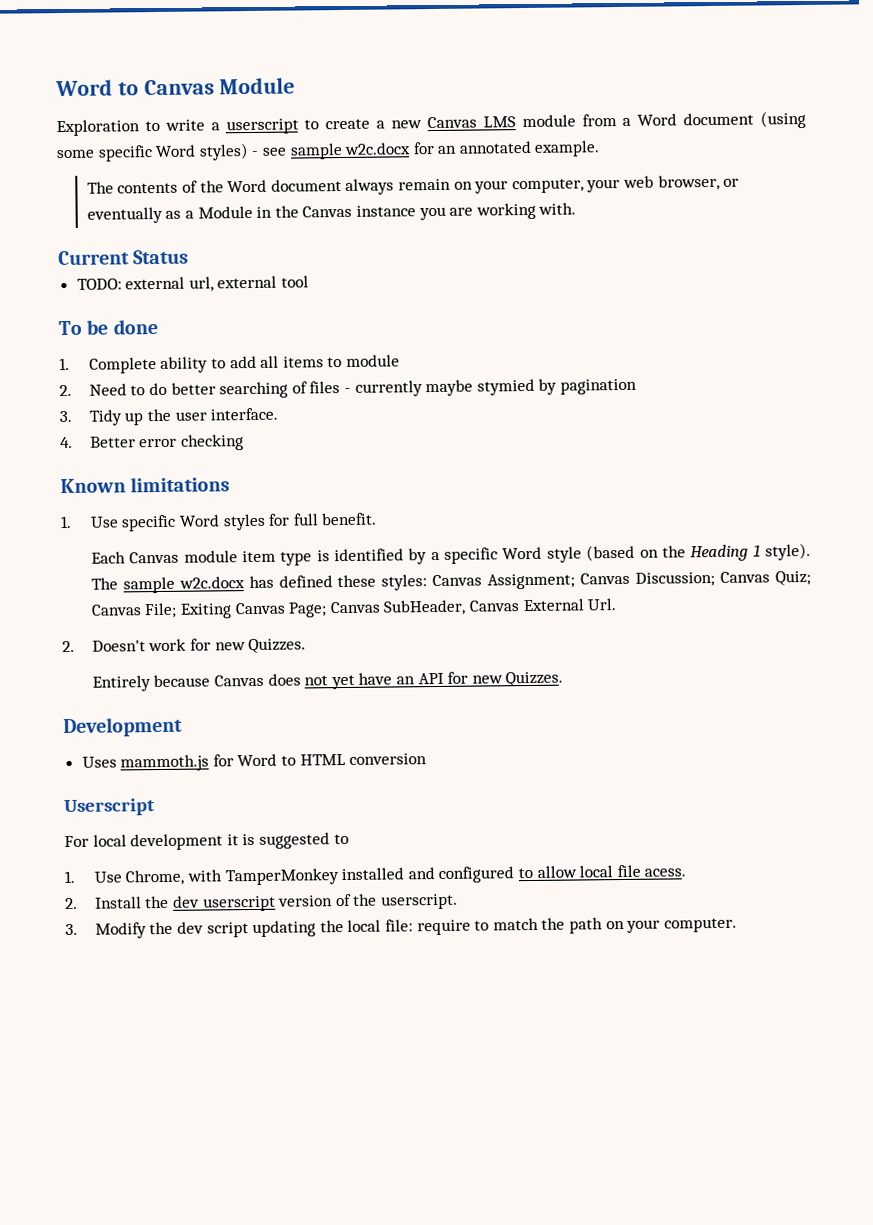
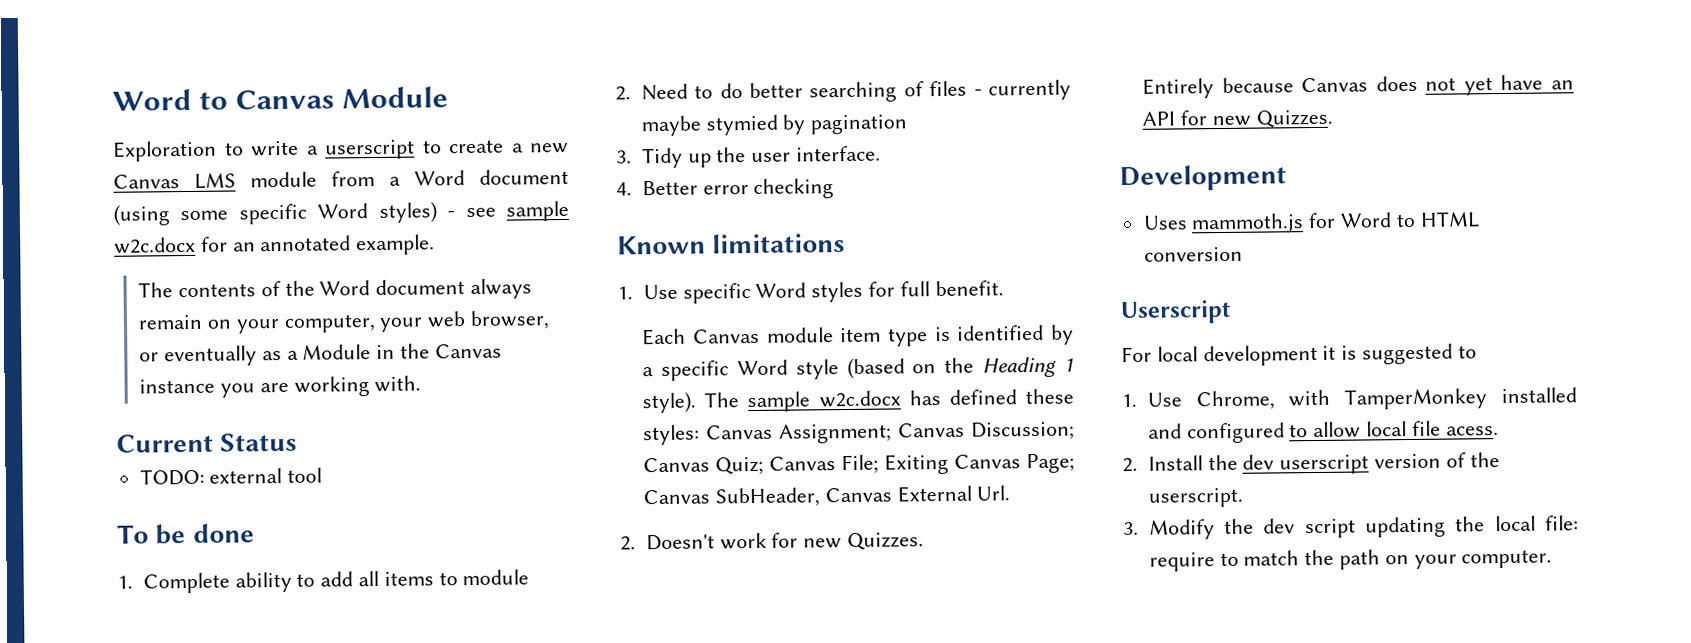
- TODO: external url, external tool
+ TODO: external tool

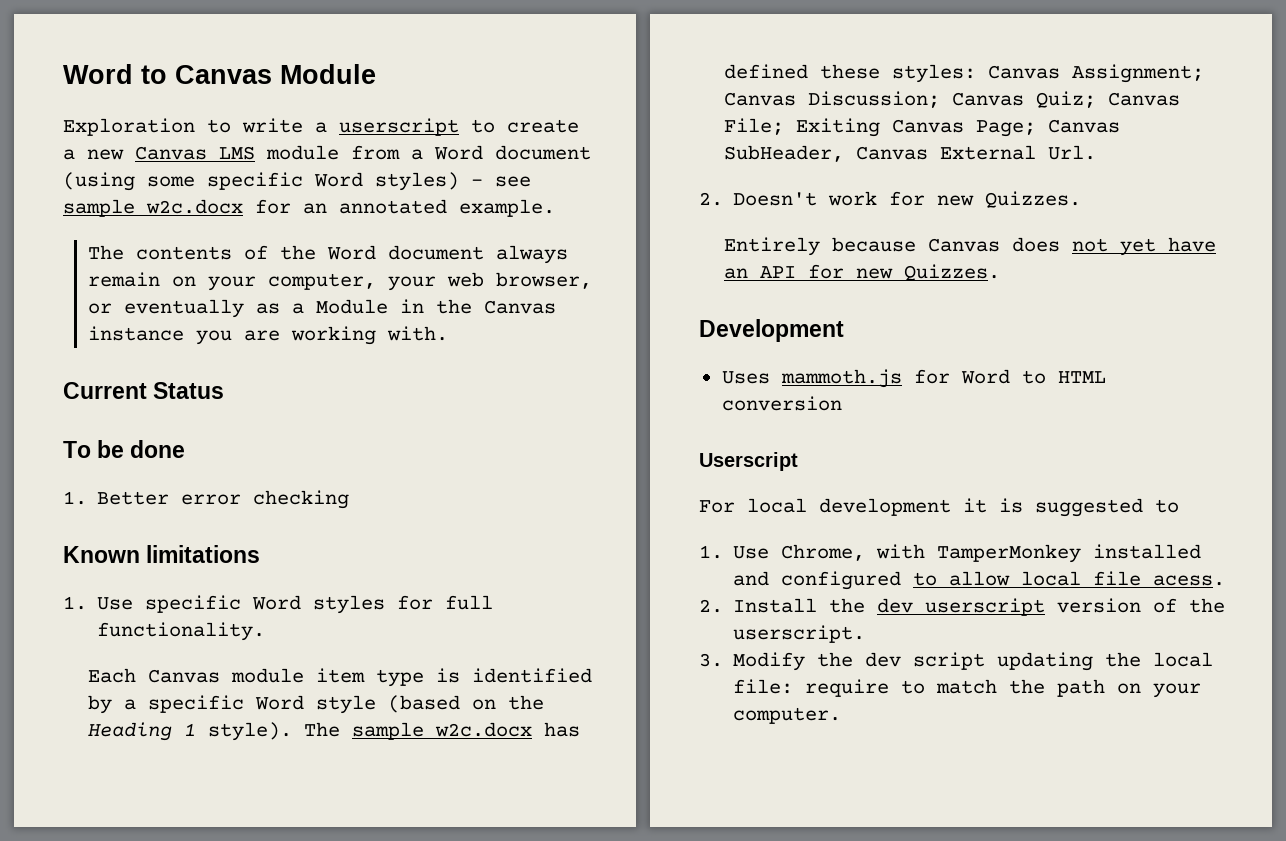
- TODO: external tool
- 1. Complete ability to add all items to module
- 2. Need to do better searching of files - currently maybe stymied by pagination
- 3. Tidy up the user interface.
- 4. Better error checking
+ 1. Better error checking
- 1. Use specific Word styles for full benefit.
+ 1. Use specific Word styles for full functionality.

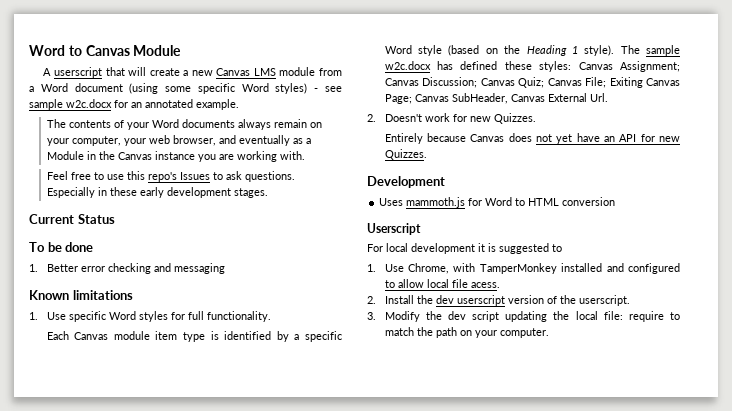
- Exploration to write a userscript to create a new Canvas LMS module from a Word document (using some specific Word styles) - see sample w2c.docx for an annotated example.
+ A userscript that will create a new Canvas LMS module from a Word document (using some specific Word styles) - see sample w2c.docx for an annotated example.
- The contents of the Word document always remain on your computer, your web browser, or eventually as a Module in the Canvas instance you are working with.
+ The contents of your Word documents always remain on your computer, your web browser, and eventually as a Module in the Canvas instance you are working with.
+ Feel free to use this repo's Issues to ask questions. Especially in these early development stages.
- 1. Better error checking
+ 1. Better error checking and messaging

